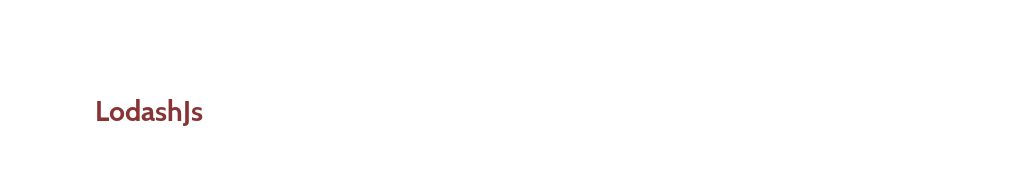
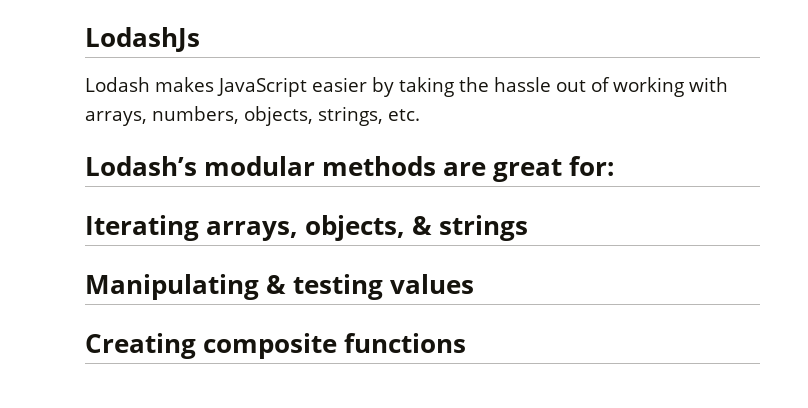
+ Lodash makes JavaScript easier by taking the hassle out of working with arrays, numbers, objects, strings, etc.
+ Lodash’s modular methods are great for:
+ Iterating arrays, objects, & strings
+ Manipulating & testing values
+ Creating composite functions

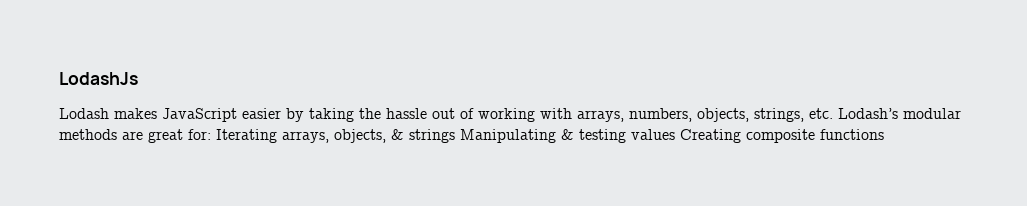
- Lodash makes JavaScript easier by taking the hassle out of working with arrays, numbers, objects, strings, etc.
- Lodash’s modular methods are great for:
- Iterating arrays, objects, & strings
- Manipulating & testing values
- Creating composite functions
+ Lodash makes JavaScript easier by taking the hassle out of working with arrays, numbers, objects, strings, etc. Lodash’s modular methods are great for: Iterating arrays, objects, & strings Manipulating & testing values Creating composite functions

